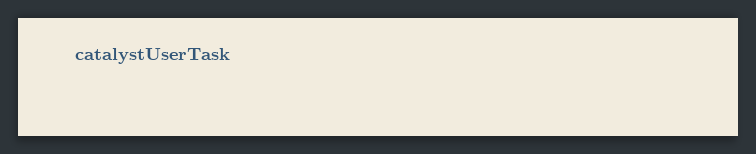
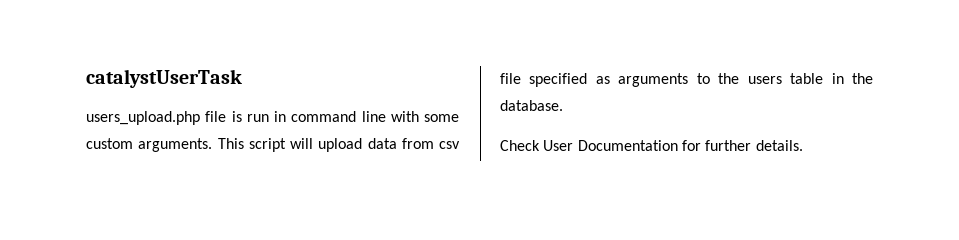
+ users_upload.php file is run in command line with some custom arguments. This script will upload data from csv file specified as arguments to the users table in the database.
+ Check User Documentation for further details.

